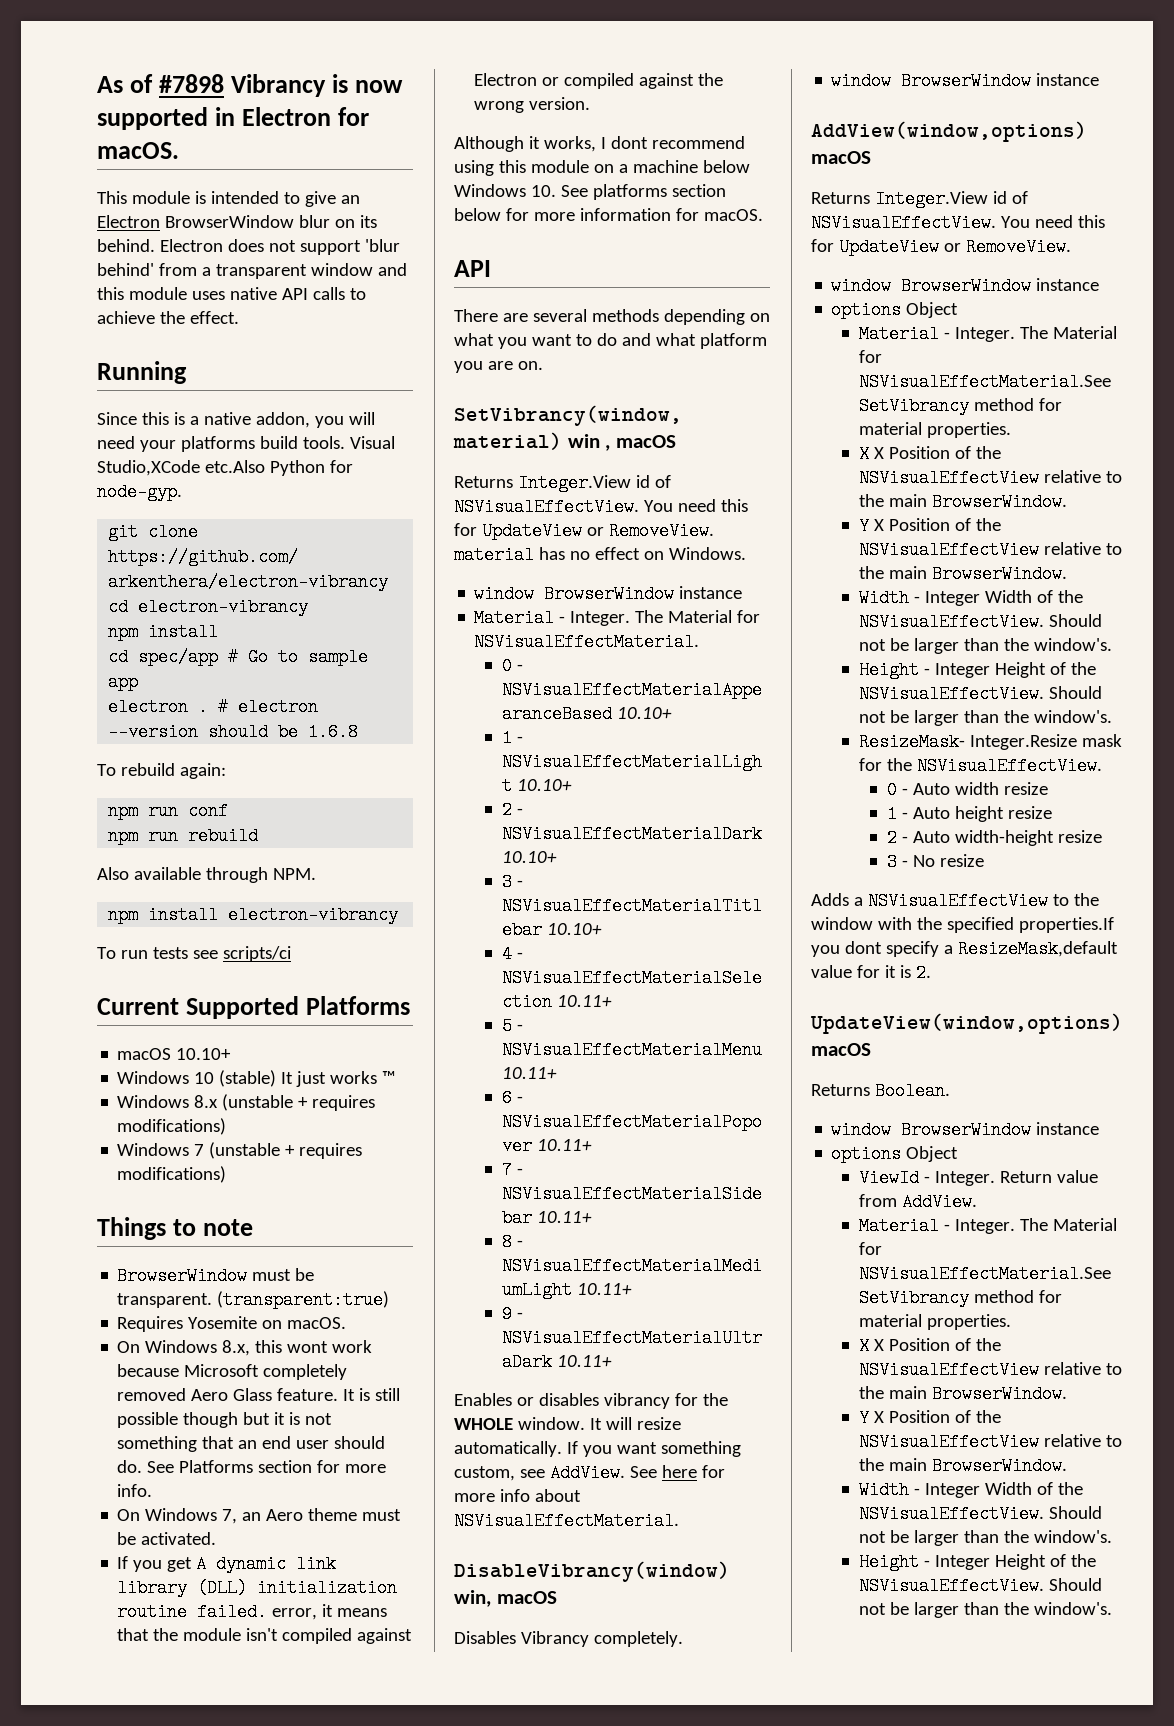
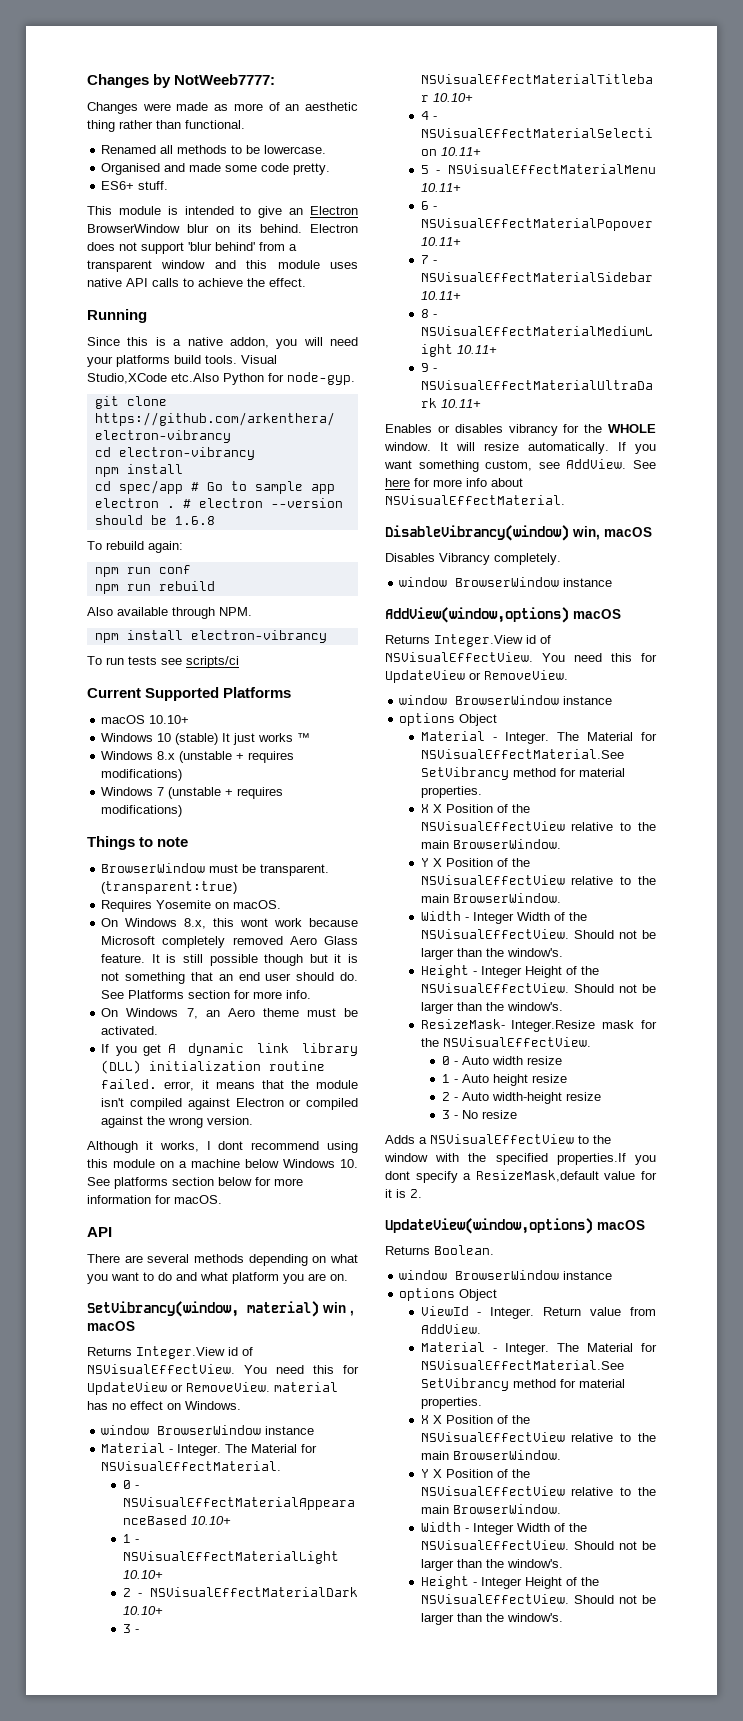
- As of #7898 Vibrancy is now supported in Electron for macOS.
+ Changes by NotWeeb7777:
+ Changes were made as more of an aesthetic thing rather than functional.
+ Renamed all methods to be lowercase.
+ Organised and made some code pretty.
+ ES6+ stuff.

